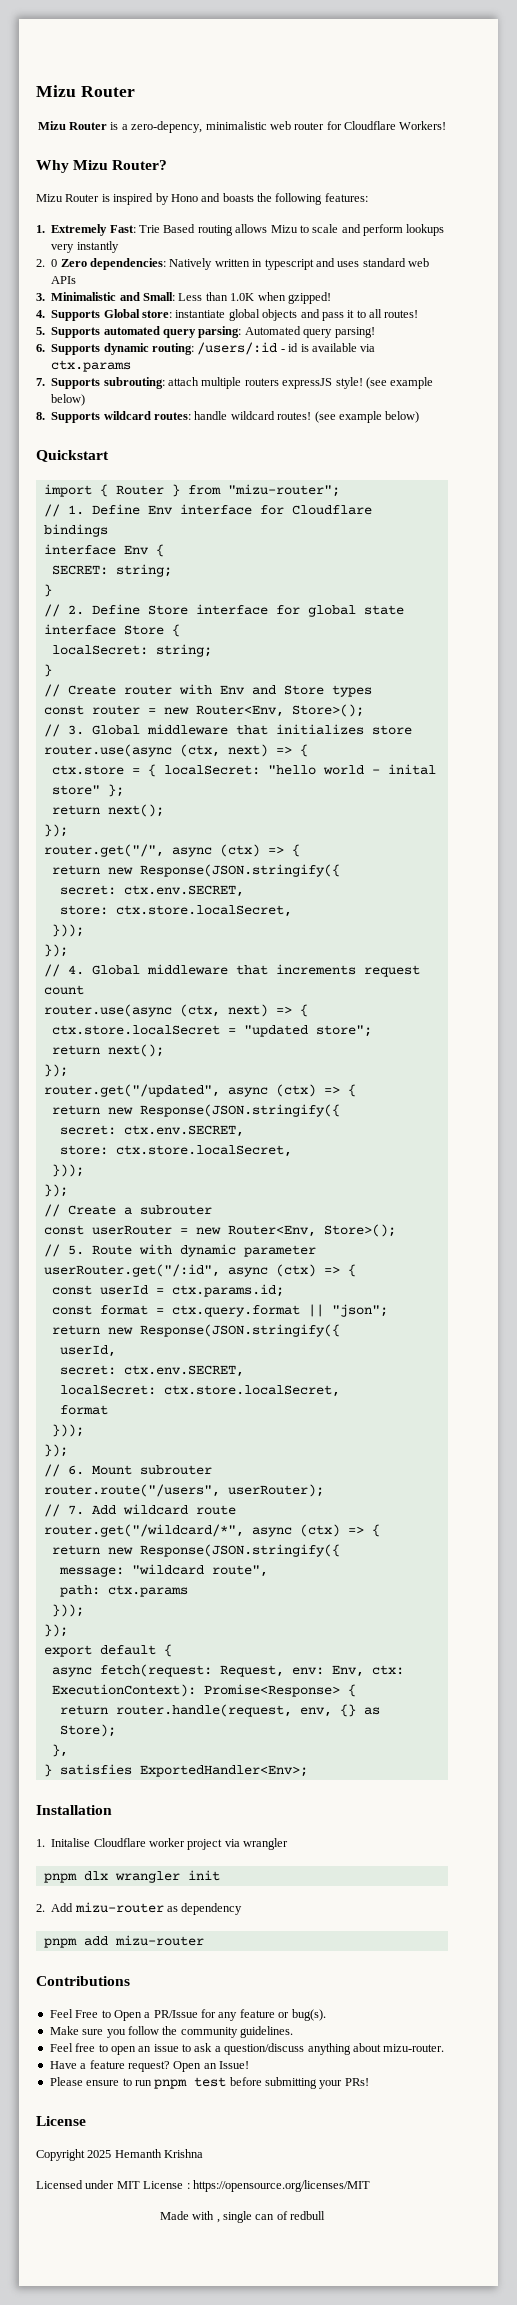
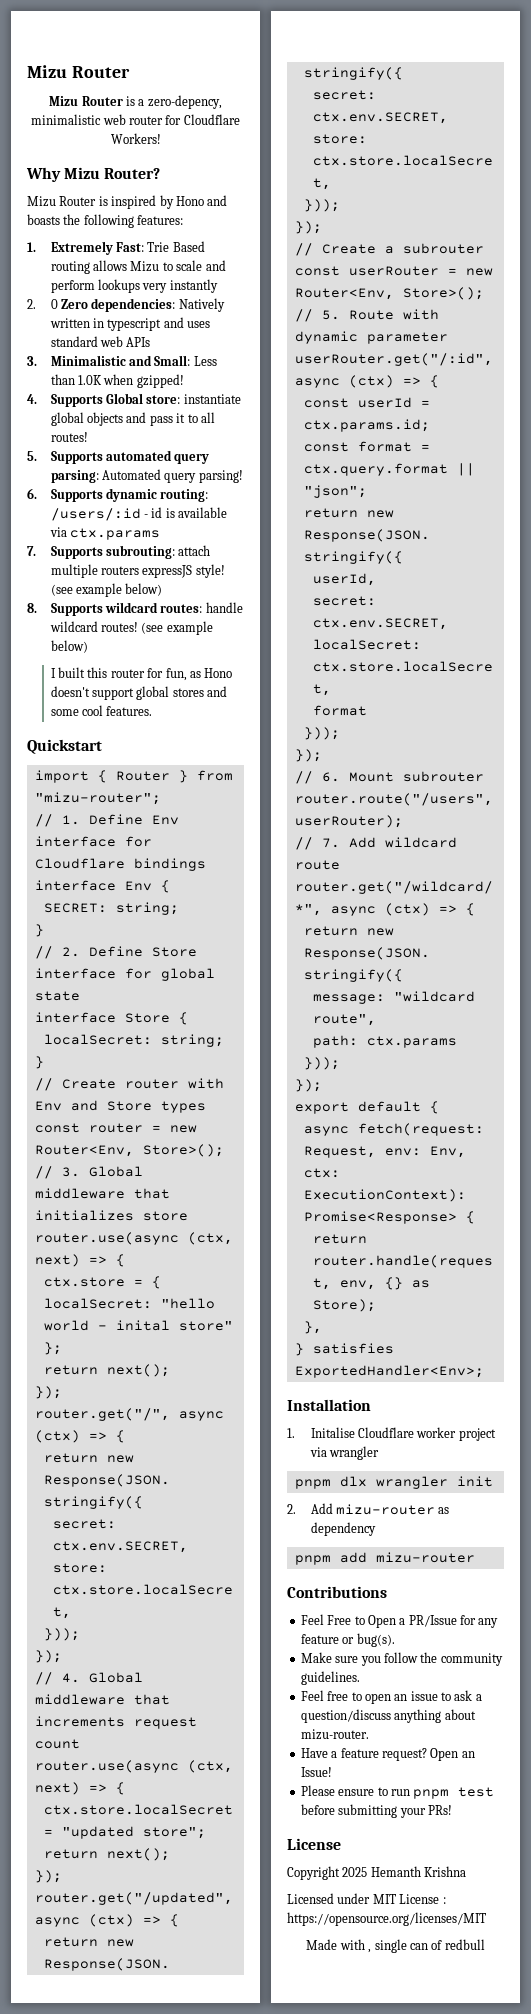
+ I built this router for fun, as Hono doesn't support global stores and some cool features.

